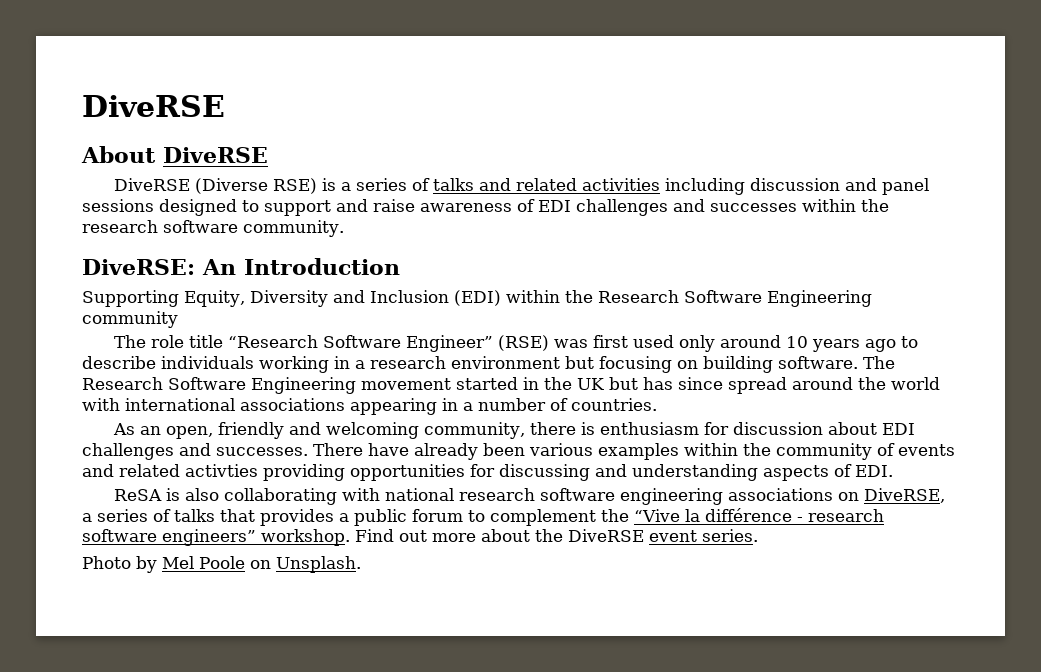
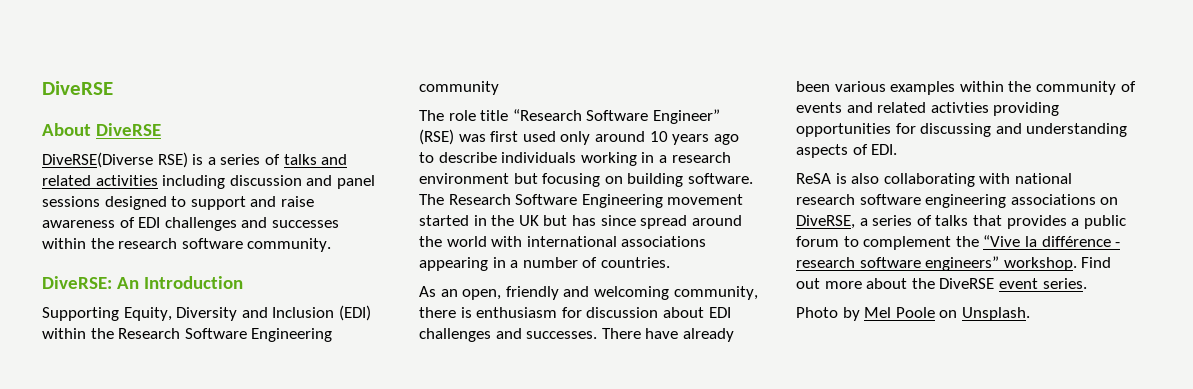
- DiveRSE (Diverse RSE) is a series of talks and related activities including discussion and panel sessions designed to support and raise awareness of EDI challenges and successes within the research software community.
+ DiveRSE(Diverse RSE) is a series of talks and related activities including discussion and panel sessions designed to support and raise awareness of EDI challenges and successes within the research software community.

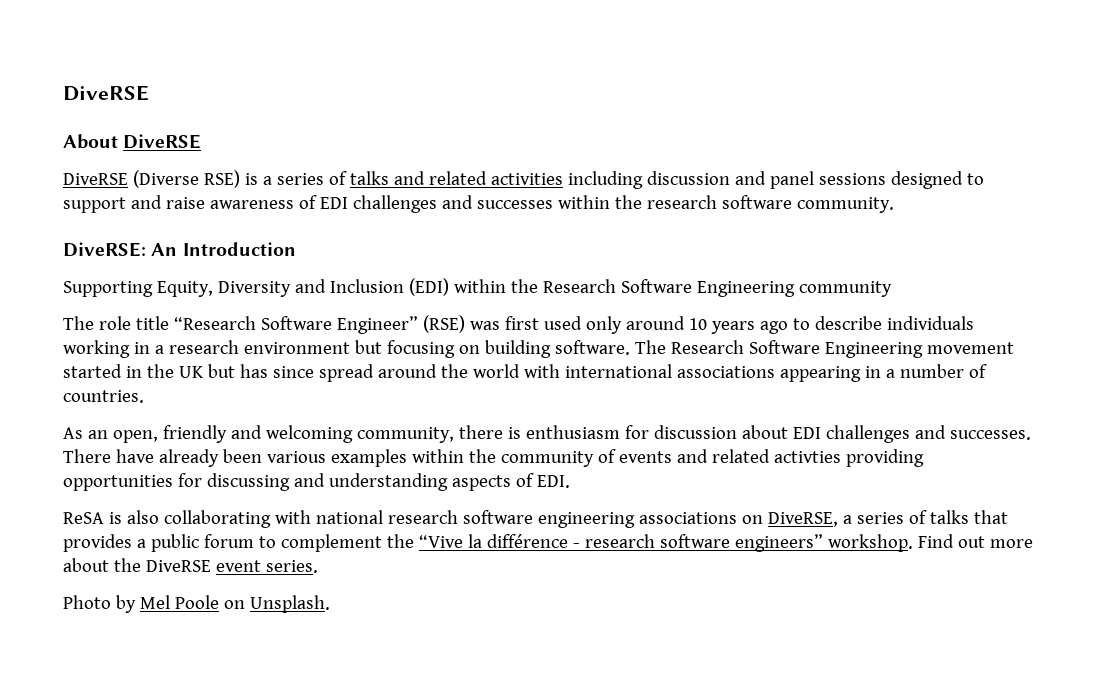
- DiveRSE(Diverse RSE) is a series of talks and related activities including discussion and panel sessions designed to support and raise awareness of EDI challenges and successes within the research software community.
+ DiveRSE (Diverse RSE) is a series of talks and related activities including discussion and panel sessions designed to support and raise awareness of EDI challenges and successes within the research software community.

